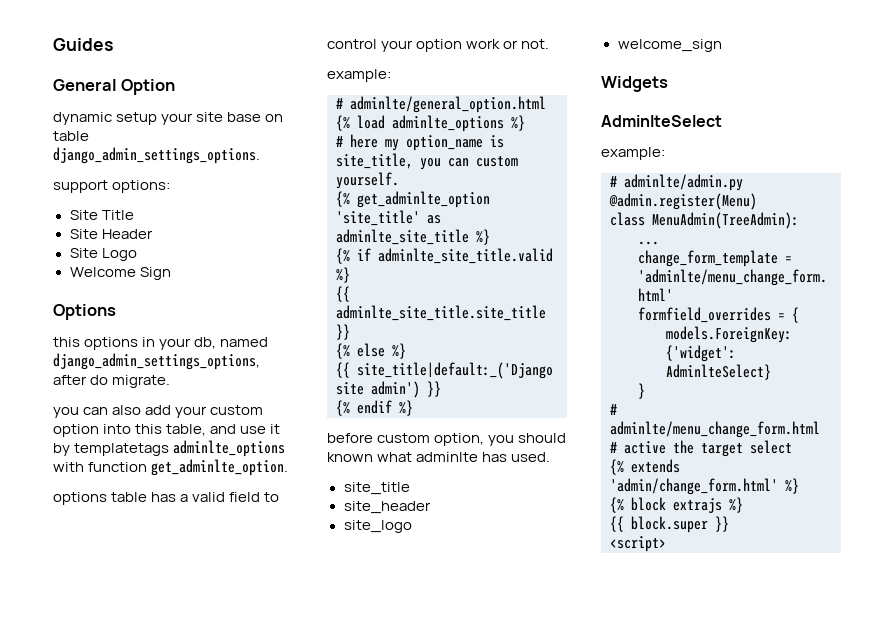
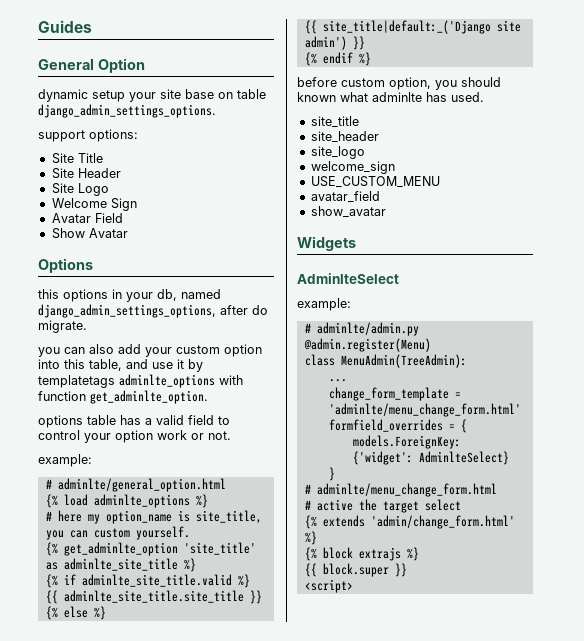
+ Avatar Field
+ Show Avatar
+ USE_CUSTOM_MENU
+ avatar_field
+ show_avatar

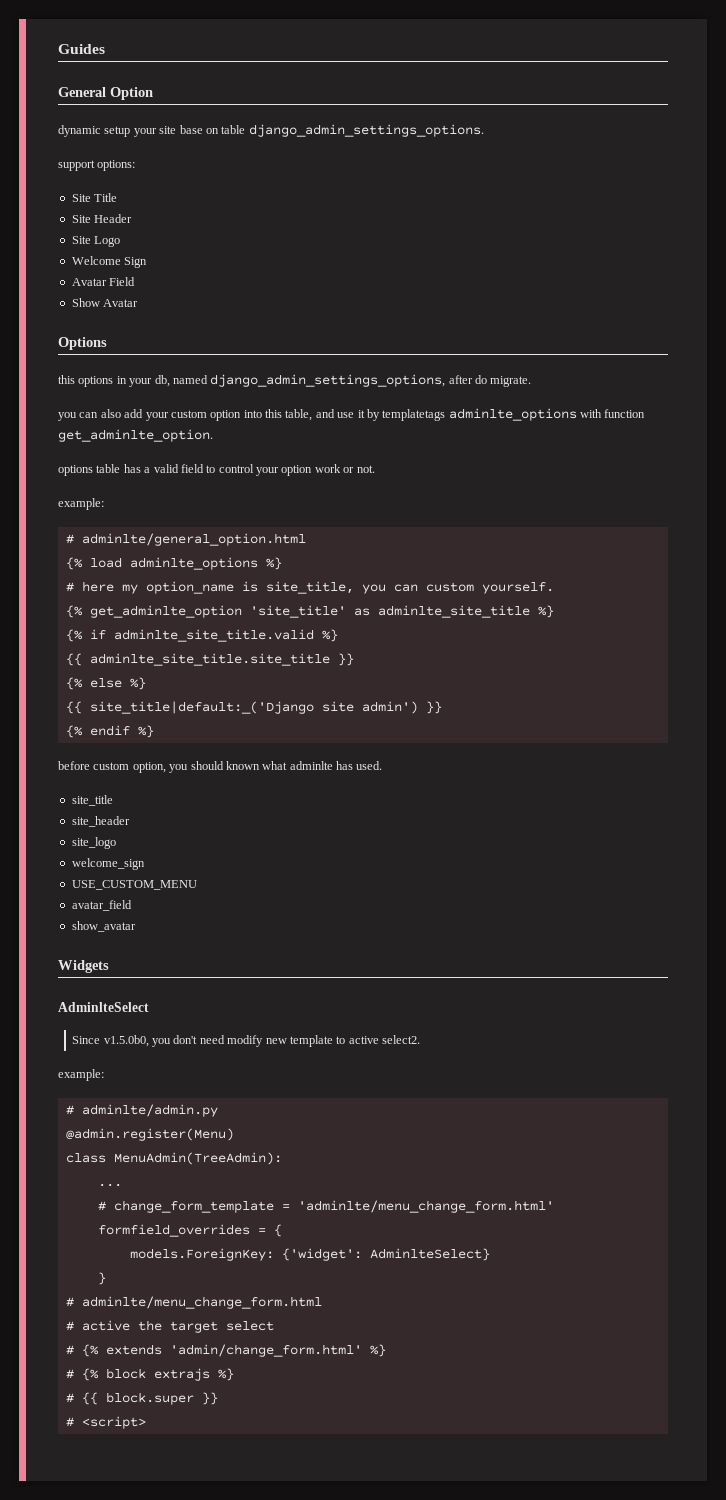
+ Since v1.5.0b0, you don't need modify new template to active select2.
- change_form_template = 'adminlte/menu_change_form.html'
+ # change_form_template = 'adminlte/menu_change_form.html'
- {% extends 'admin/change_form.html' %}
+ # {% extends 'admin/change_form.html' %}
- {% block extrajs %}
+ # {% block extrajs %}
- {{ block.super }}
+ # {{ block.super }}
- <script>
+ # <script>

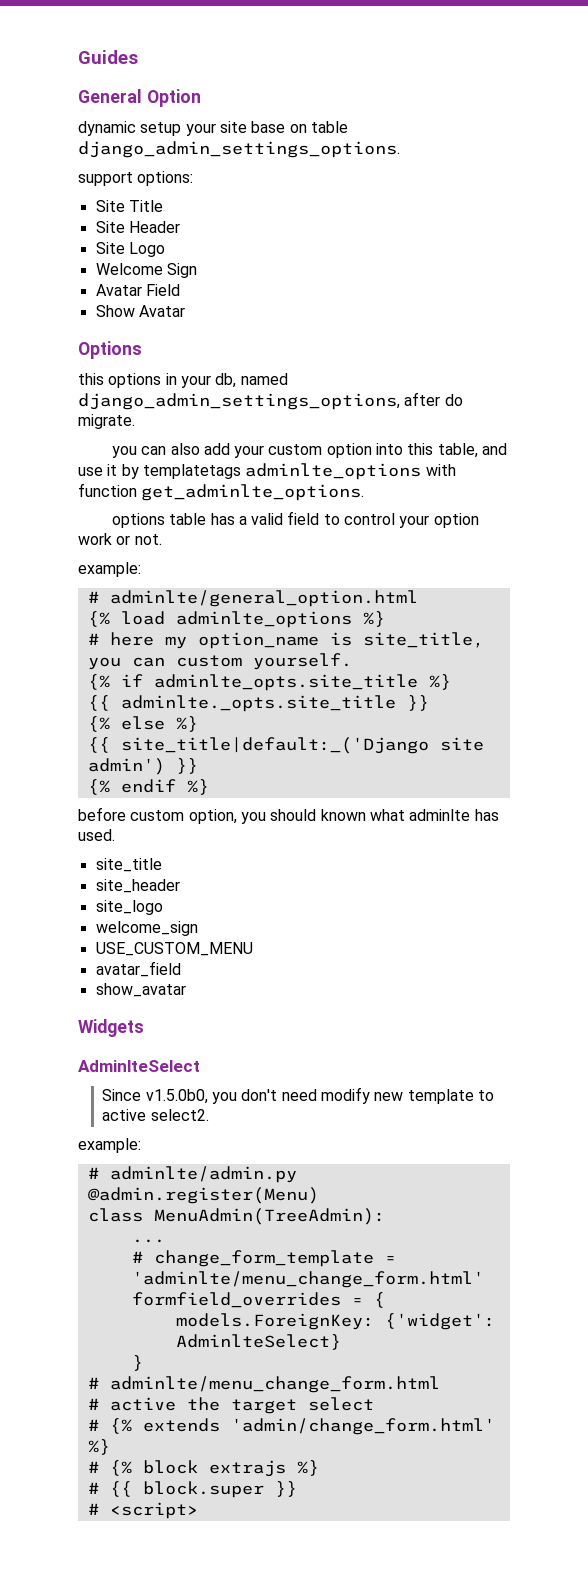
- you can also add your custom option into this table, and use it by templatetags adminlte_options with function get_adminlte_option.
+ you can also add your custom option into this table, and use it by templatetags adminlte_options with function get_adminlte_options.
- {% get_adminlte_option 'site_title' as adminlte_site_title %}
- {% if adminlte_site_title.valid %}
- {{ adminlte_site_title.site_title }}
+ {% if adminlte_opts.site_title %}
+ {{ adminlte._opts.site_title }}

